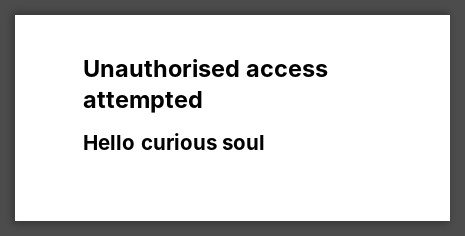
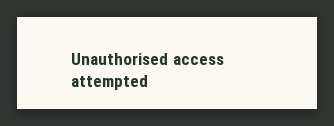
- Hello curious soul

